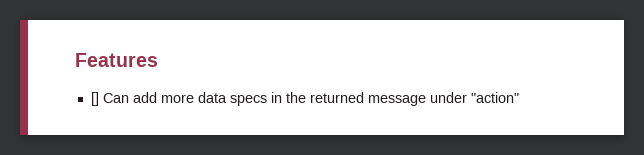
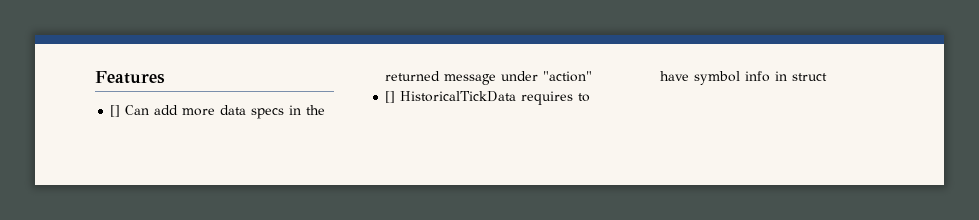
+ [] HistoricalTickData requires to have symbol info in struct

